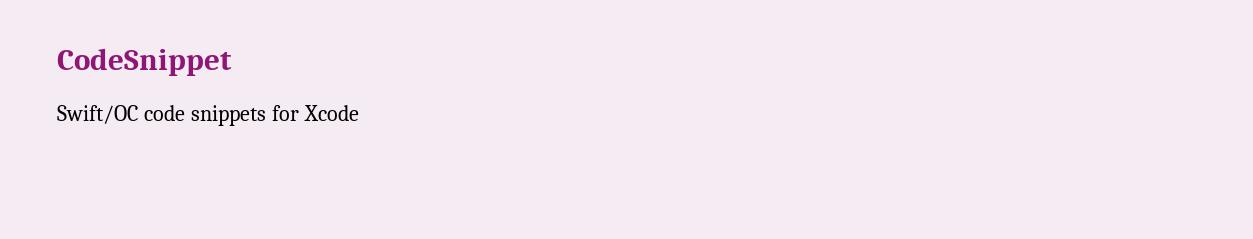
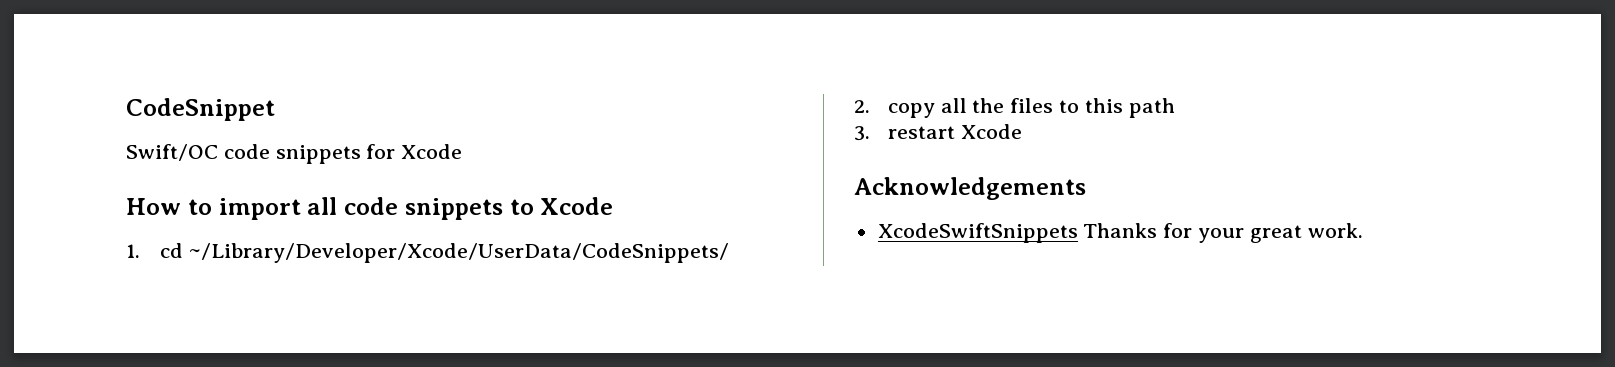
+ How to import all code snippets to Xcode
+ 1. cd ~/Library/Developer/Xcode/UserData/CodeSnippets/
+ 2. copy all the files to this path
+ 3. restart Xcode
+ Acknowledgements
+ XcodeSwiftSnippets Thanks for your great work.

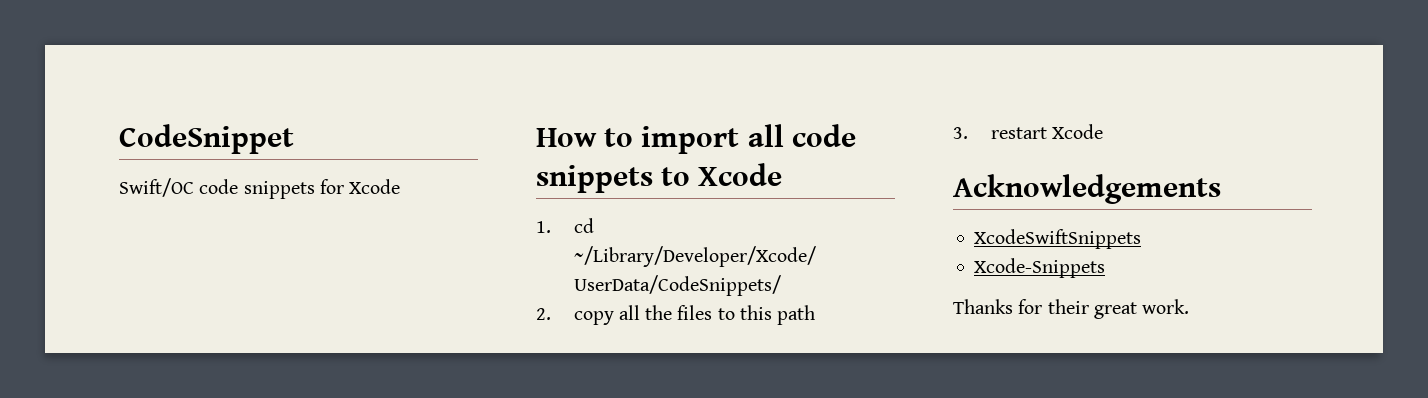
- XcodeSwiftSnippets Thanks for your great work.
+ XcodeSwiftSnippets
+ Xcode-Snippets
+ Thanks for their great work.

